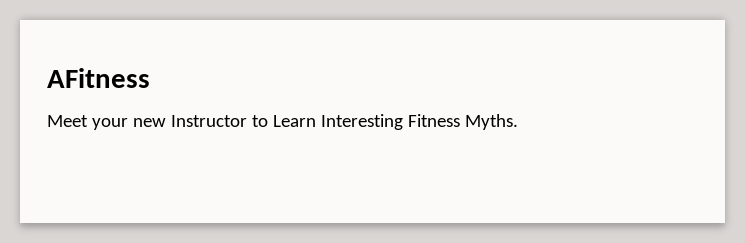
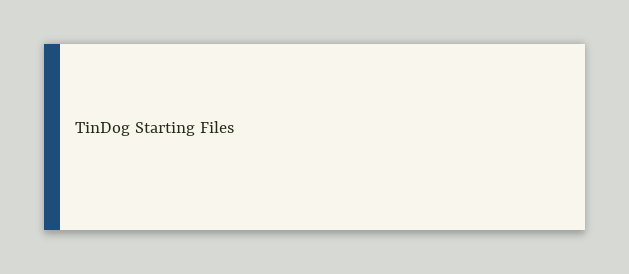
- AFitness
- Meet your new Instructor to Learn Interesting Fitness Myths.
+ TinDog Starting Files

